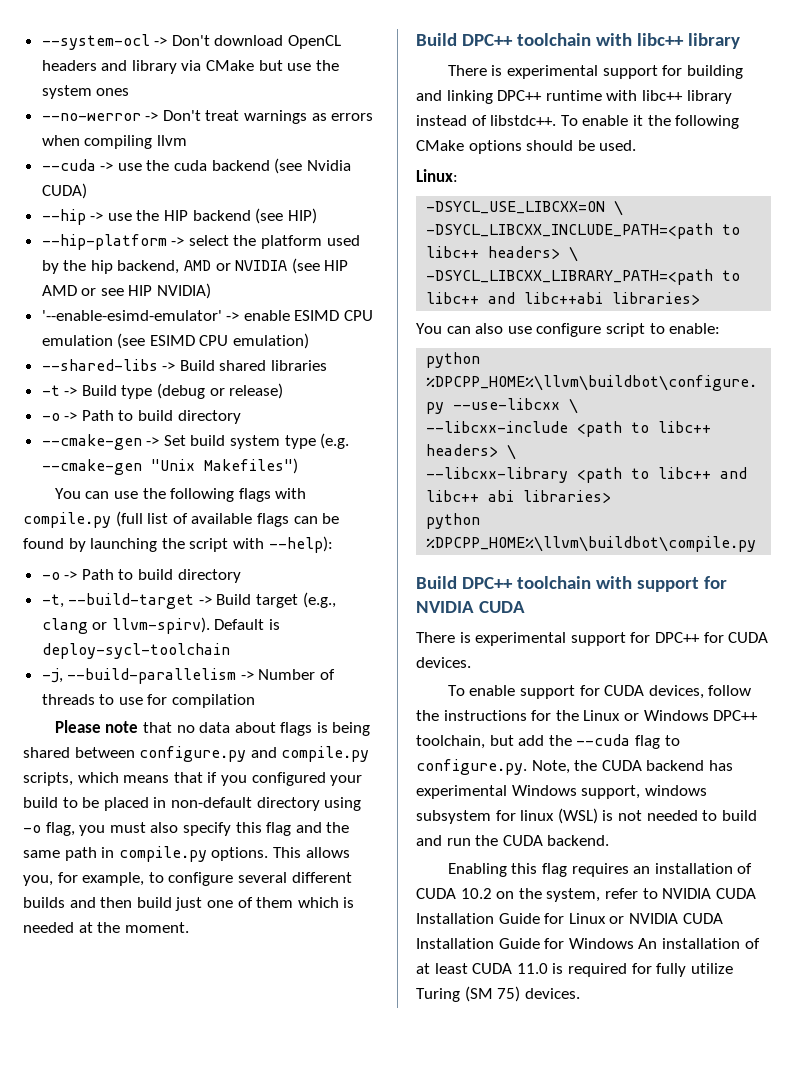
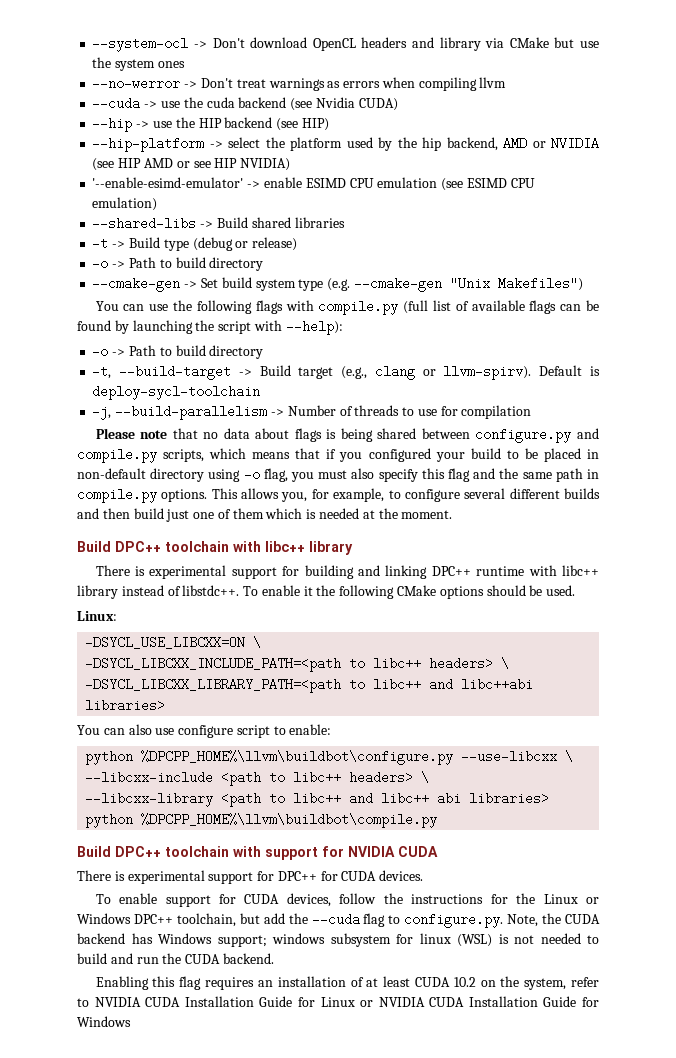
- To enable support for CUDA devices, follow the instructions for the Linux or Windows DPC++ toolchain, but add the --cuda flag to configure.py. Note, the CUDA backend has experimental Windows support, windows subsystem for linux (WSL) is not needed to build and run the CUDA backend.
+ To enable support for CUDA devices, follow the instructions for the Linux or Windows DPC++ toolchain, but add the --cuda flag to configure.py. Note, the CUDA backend has Windows support; windows subsystem for linux (WSL) is not needed to build and run the CUDA backend.
- Enabling this flag requires an installation of CUDA 10.2 on the system, refer to NVIDIA CUDA Installation Guide for Linux or NVIDIA CUDA Installation Guide for Windows An installation of at least CUDA 11.0 is required for fully utilize Turing (SM 75) devices.
+ Enabling this flag requires an installation of at least CUDA 10.2 on the system, refer to NVIDIA CUDA Installation Guide for Linux or NVIDIA CUDA Installation Guide for Windows

